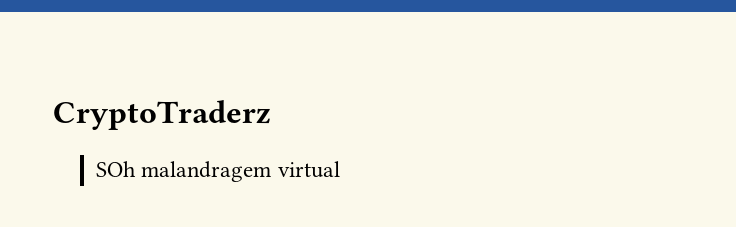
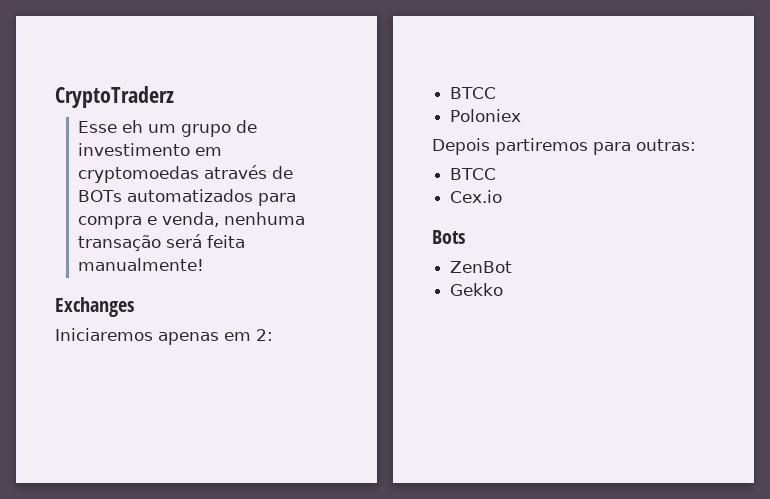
- SOh malandragem virtual
+ Esse eh um grupo de investimento em cryptomoedas através de BOTs automatizados para compra e venda, nenhuma transação será feita manualmente!
+ Exchanges
+ Iniciaremos apenas em 2:
+ BTCC
+ Poloniex
+ Depois partiremos para outras:
+ BTCC
+ Cex.io
+ Bots
+ ZenBot
+ Gekko

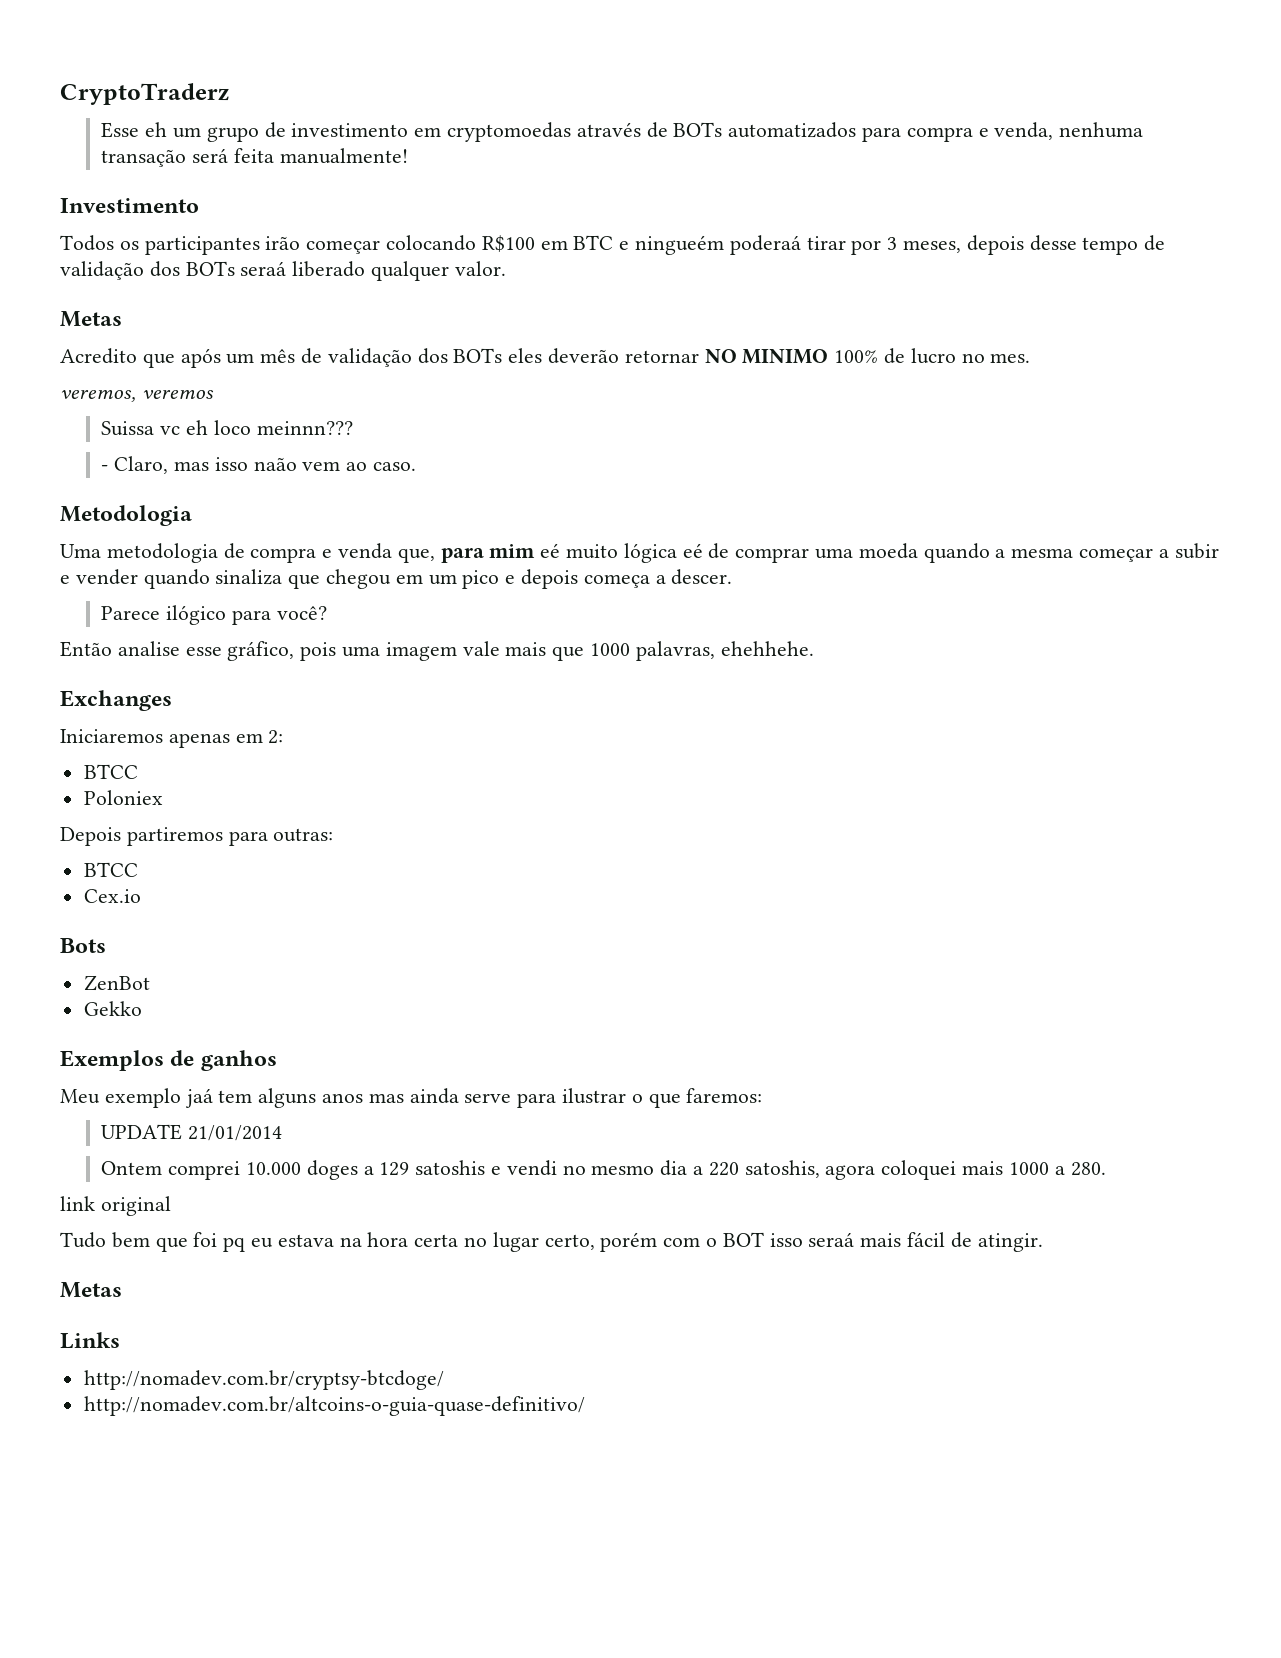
+ Investimento
+ Todos os participantes irão começar colocando R$100 em BTC e ningueém poderaá tirar por 3 meses, depois desse tempo de validação dos BOTs seraá liberado qualquer valor.
+ Metas
+ Acredito que após um mês de validação dos BOTs eles deverão retornar NO MINIMO 100% de lucro no mes.
+ veremos, veremos
+ Suissa vc eh loco meinnn???
+ - Claro, mas isso naão vem ao caso.
+ Metodologia
+ Uma metodologia de compra e venda que, para mim eé muito lógica eé de comprar uma moeda quando a mesma começar a subir e vender quando sinaliza que chegou em um pico e depois começa a descer.
+ Parece ilógico para você?
+ Então analise esse gráfico, pois uma imagem vale mais que 1000 palavras, ehehhehe.
+ Exemplos de ganhos
+ Meu exemplo jaá tem alguns anos mas ainda serve para ilustrar o que faremos:
+ UPDATE 21/01/2014
+ Ontem comprei 10.000 doges a 129 satoshis e vendi no mesmo dia a 220 satoshis, agora coloquei mais 1000 a 280.
+ link original
+ Tudo bem que foi pq eu estava na hora certa no lugar certo, porém com o BOT isso seraá mais fácil de atingir.
+ Metas
+ Links
+ http://nomadev.com.br/cryptsy-btcdoge/
+ http://nomadev.com.br/altcoins-o-guia-quase-definitivo/

